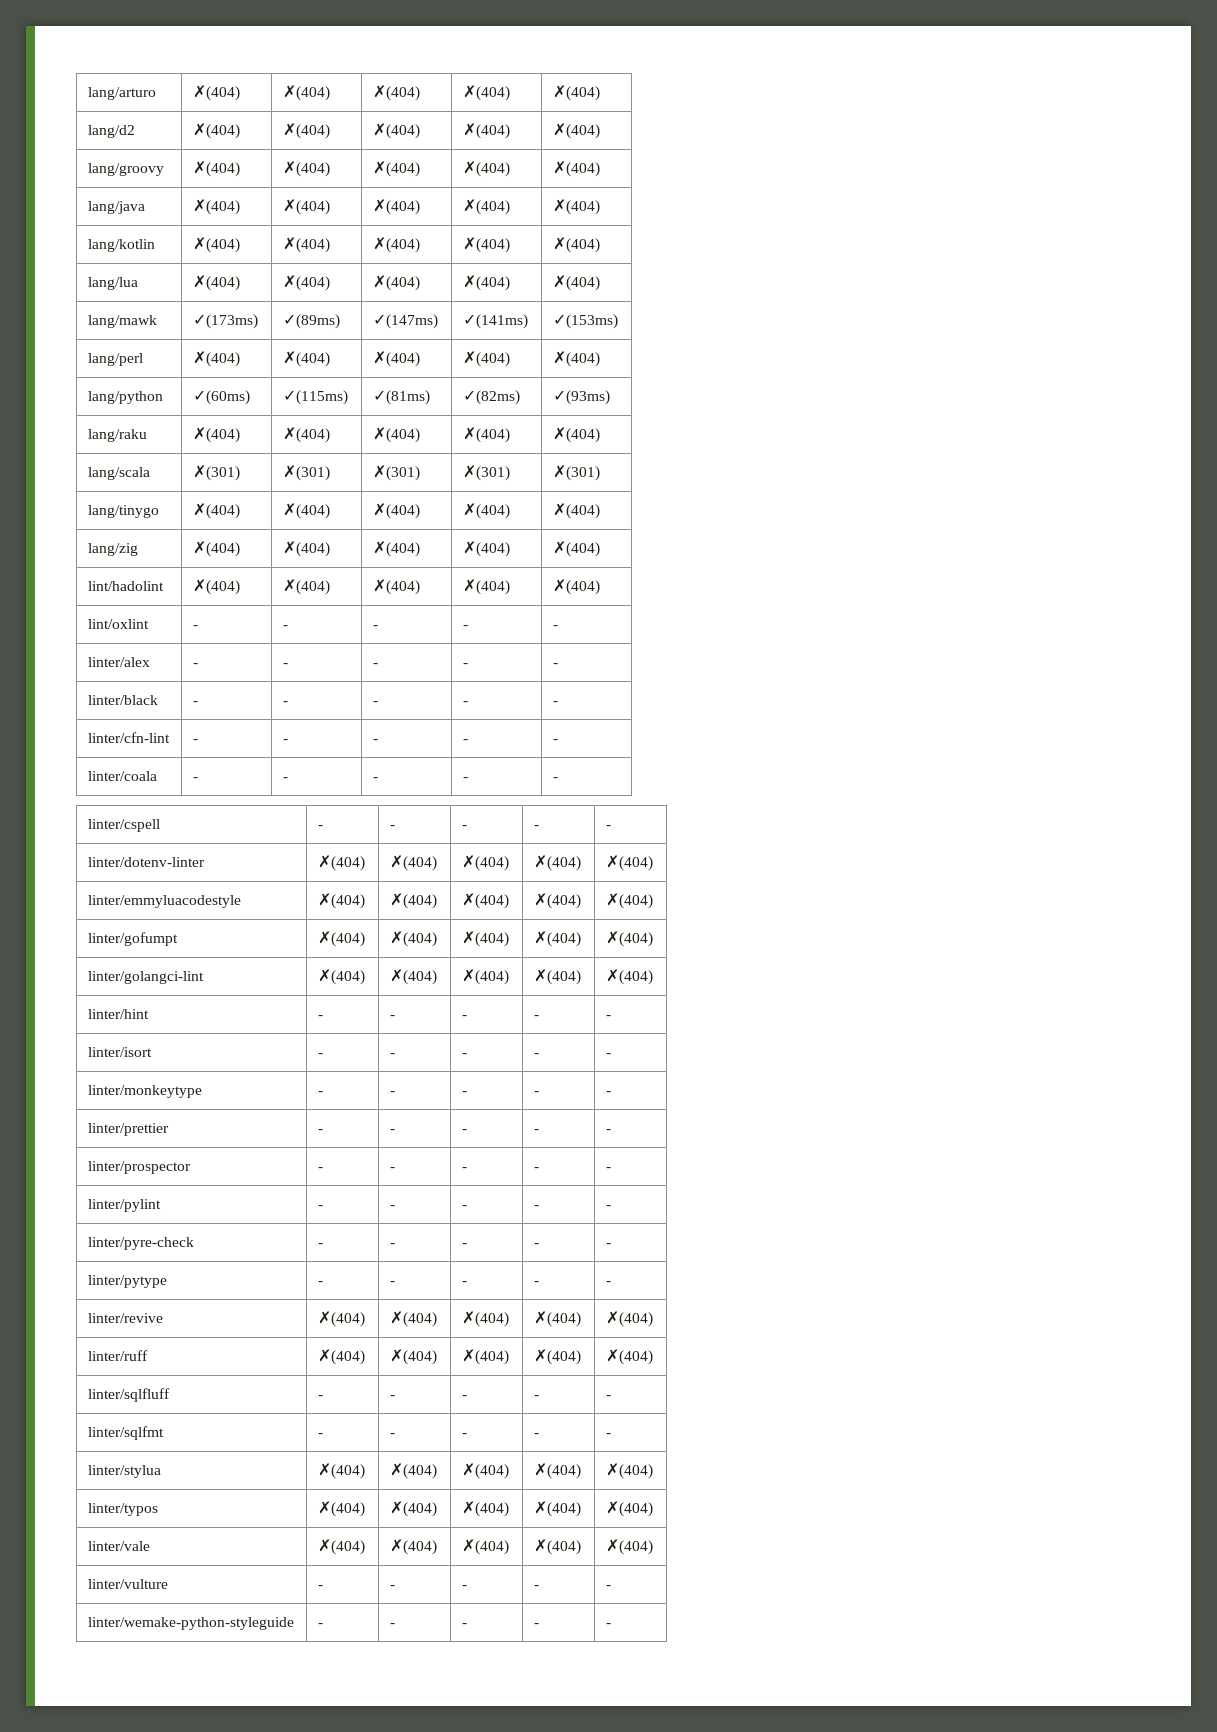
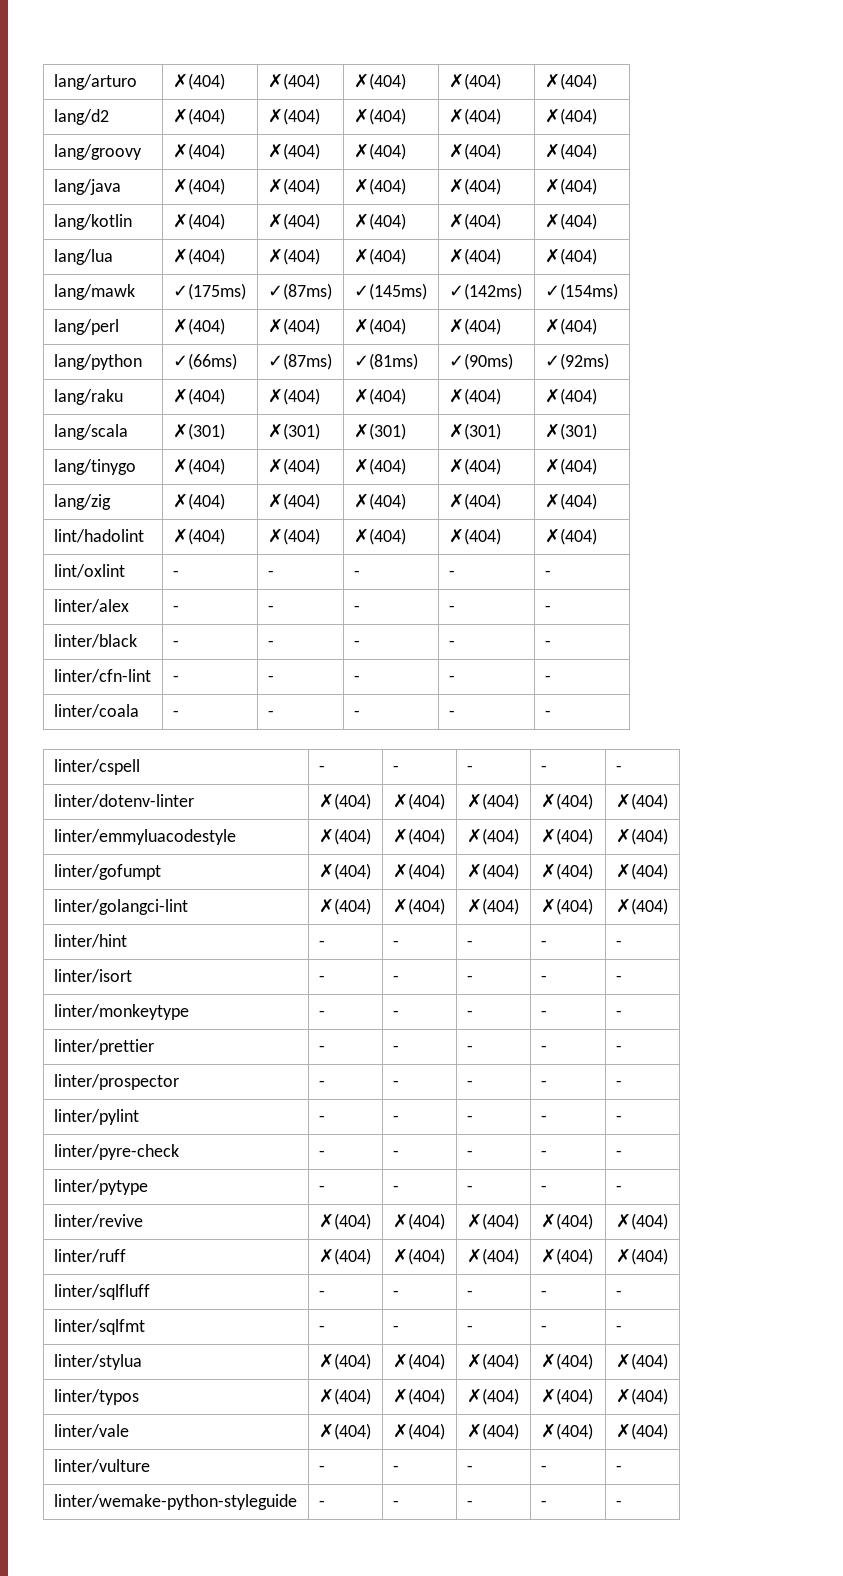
- lang/mawk | ✓(173ms) | ✓(89ms) | ✓(147ms) | ✓(141ms) | ✓(153ms)
+ lang/mawk | ✓(175ms) | ✓(87ms) | ✓(145ms) | ✓(142ms) | ✓(154ms)
- lang/python | ✓(60ms) | ✓(115ms) | ✓(81ms) | ✓(82ms) | ✓(93ms)
+ lang/python | ✓(66ms) | ✓(87ms) | ✓(81ms) | ✓(90ms) | ✓(92ms)

